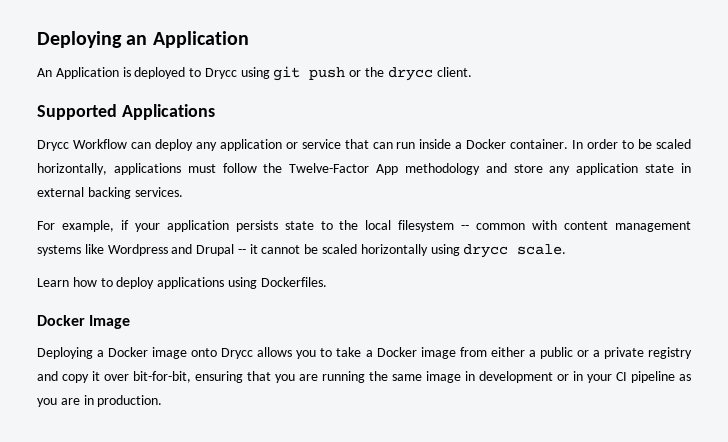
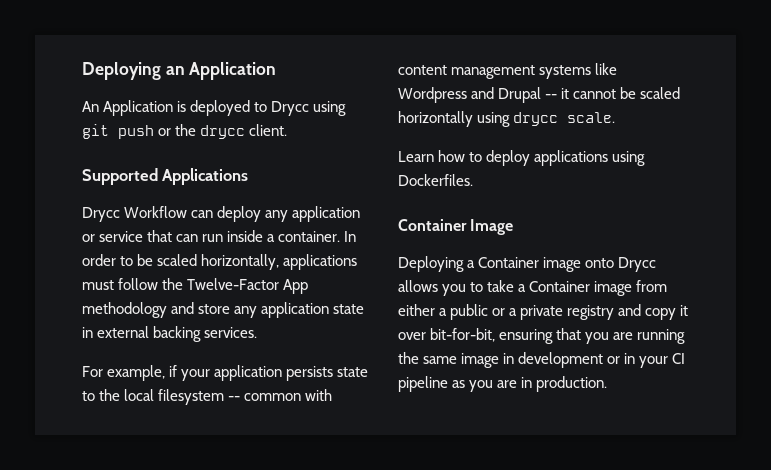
- Drycc Workflow can deploy any application or service that can run inside a Docker container.
+ Drycc Workflow can deploy any application or service that can run inside a container.
- Docker Image
+ Container Image
- Deploying a Docker image onto Drycc allows you to take a Docker image from either a public or a private registry and copy it over bit-for-bit, ensuring that you are running the same image in development or in your CI pipeline as you are in production.
+ Deploying a Container image onto Drycc allows you to take a Container image from either a public or a private registry and copy it over bit-for-bit, ensuring that you are running the same image in development or in your CI pipeline as you are in production.

